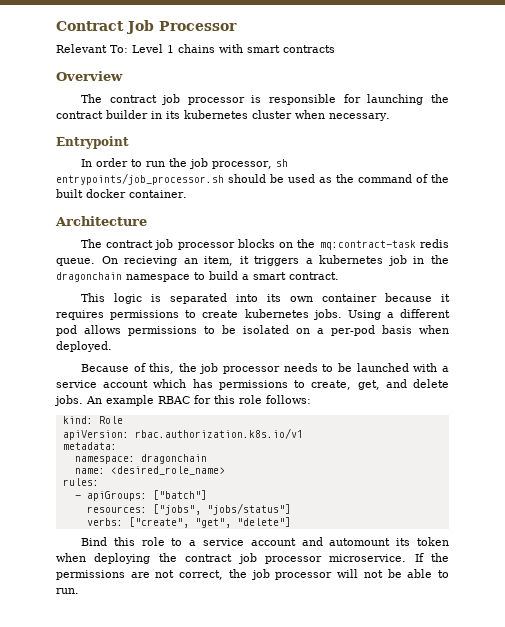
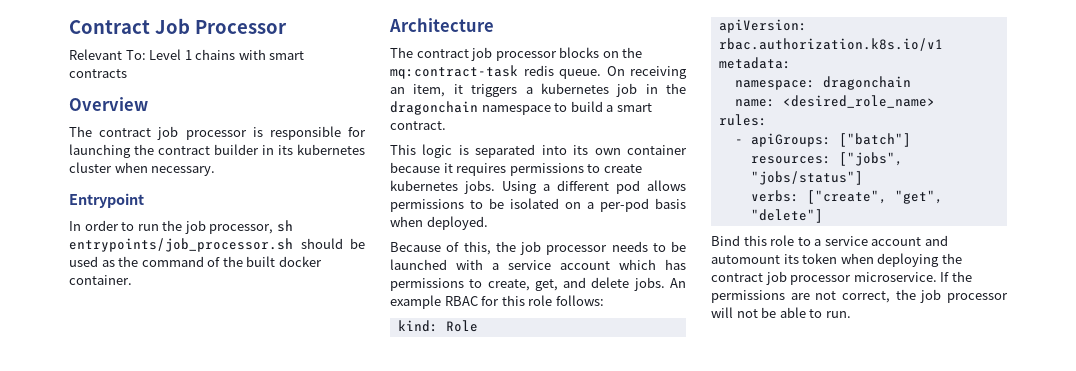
- On recieving an item, it triggers a kubernetes job in the dragonchain namespace to build a smart contract.
+ On receiving an item, it triggers a kubernetes job in the dragonchain namespace to build a smart contract.

